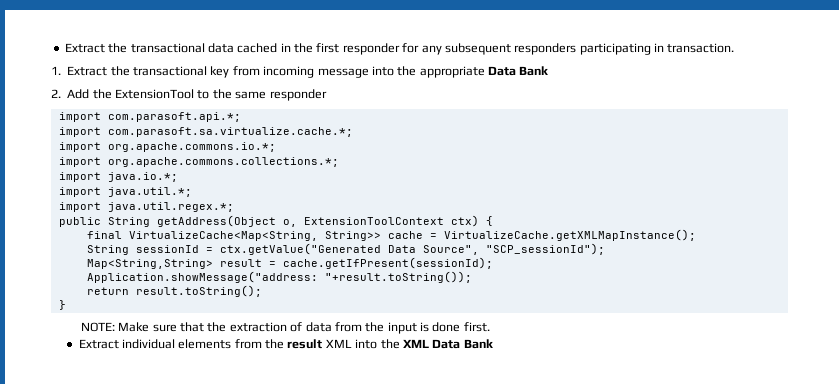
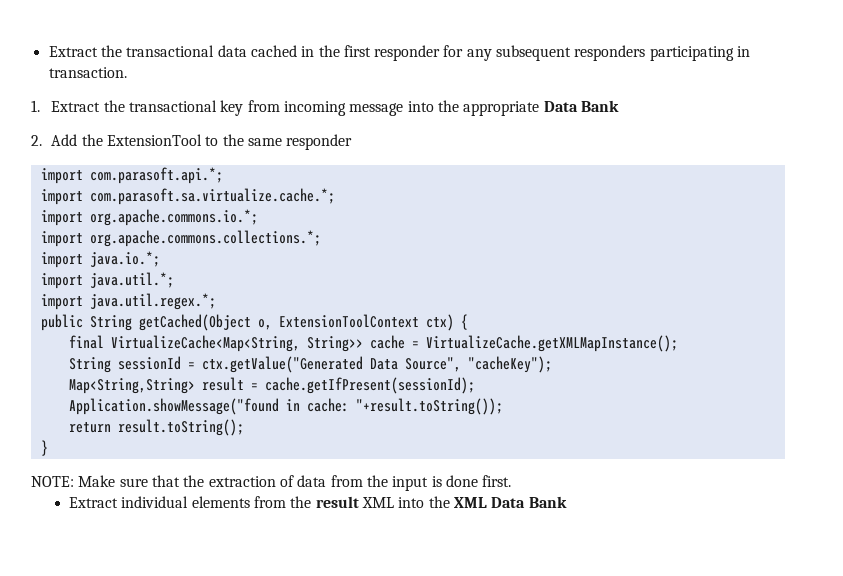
- public String getAddress(Object o, ExtensionToolContext ctx) {
+ public String getCached(Object o, ExtensionToolContext ctx) {
- String sessionId = ctx.getValue("Generated Data Source", "SCP_sessionId");
+ String sessionId = ctx.getValue("Generated Data Source", "cacheKey");
- Application.showMessage("address: "+result.toString());
+ Application.showMessage("found in cache: "+result.toString());

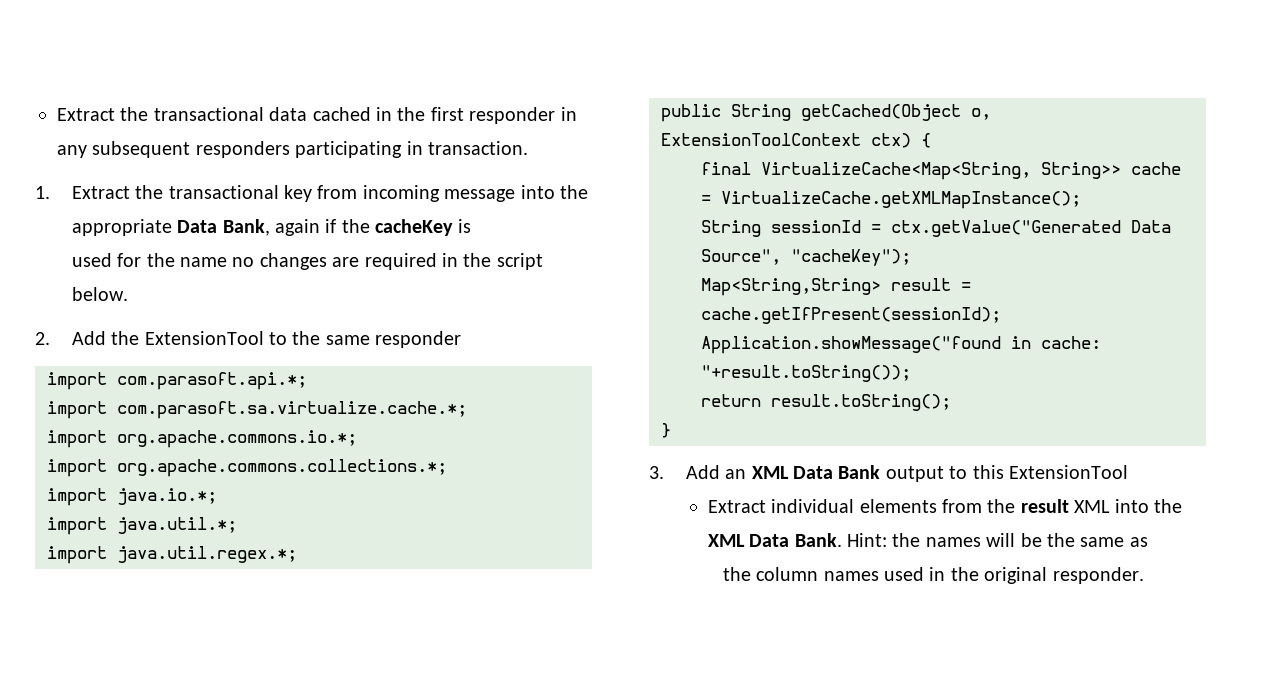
- Extract the transactional data cached in the first responder for any subsequent responders participating in transaction.
+ Extract the transactional data cached in the first responder in any subsequent responders participating in transaction.
- 1. Extract the transactional key from incoming message into the appropriate Data Bank
+ 1. Extract the transactional key from incoming message into the appropriate Data Bank, again if the cacheKey is
+ used for the name no changes are required in the script below.
- NOTE: Make sure that the extraction of data from the input is done first.
+ 3. Add an XML Data Bank output to this ExtensionTool
- Extract individual elements from the result XML into the XML Data Bank
+ Extract individual elements from the result XML into the XML Data Bank. Hint: the names will be the same as
+ the column names used in the original responder.

